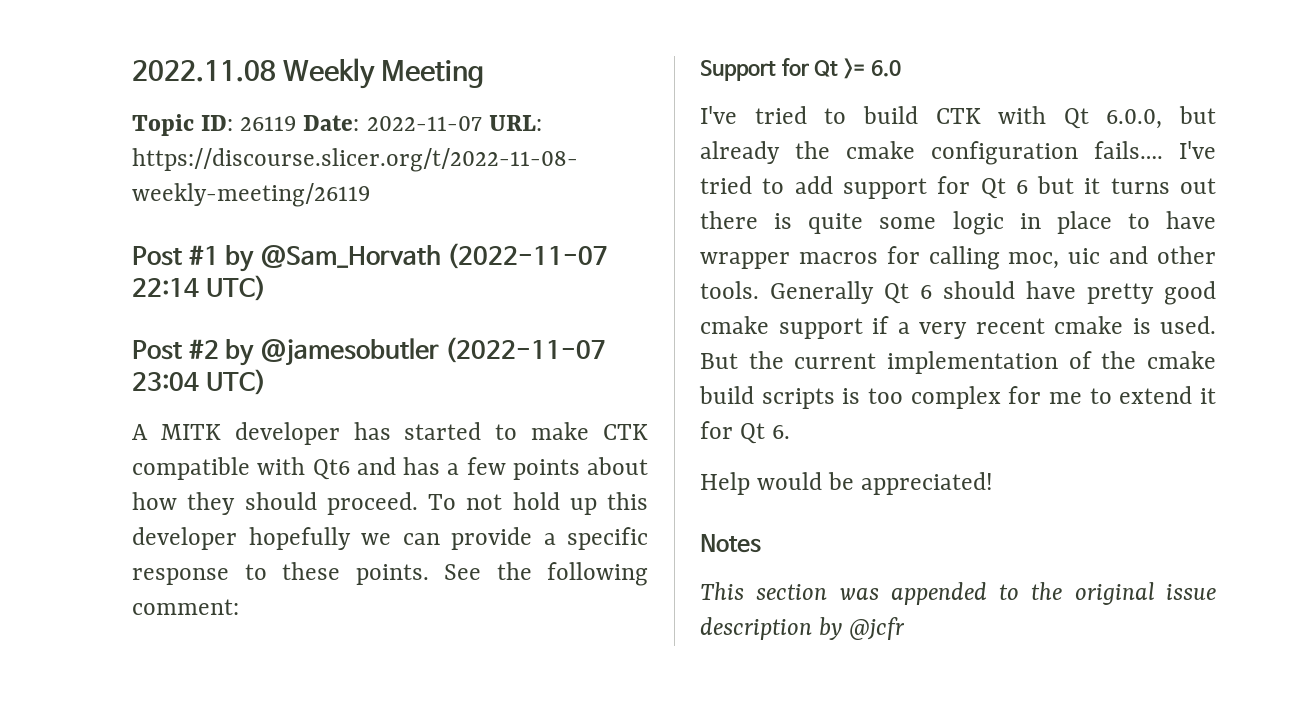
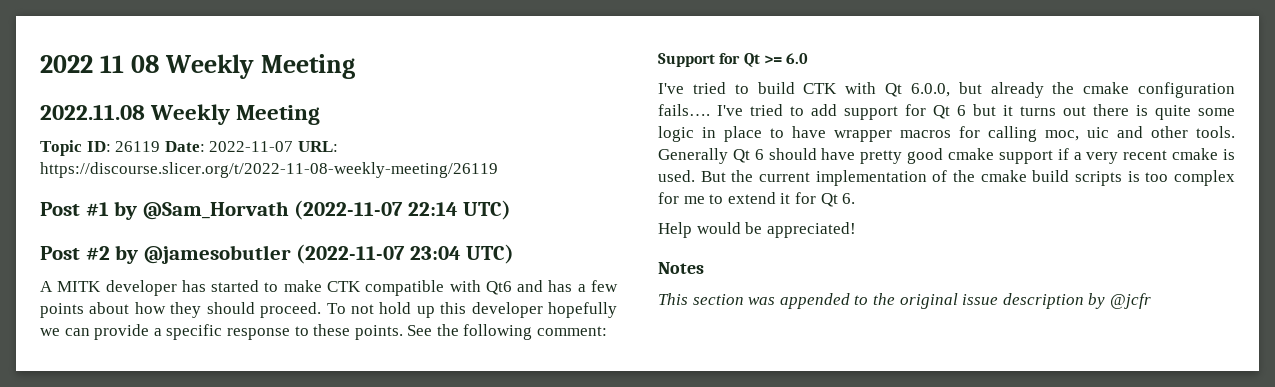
+ 2022 11 08 Weekly Meeting

